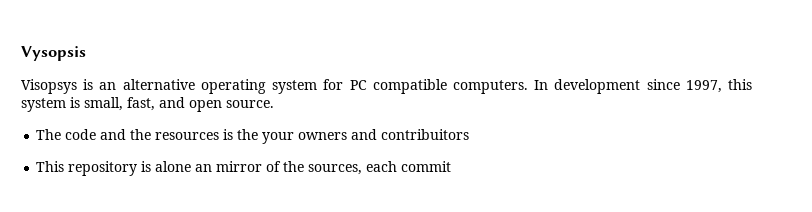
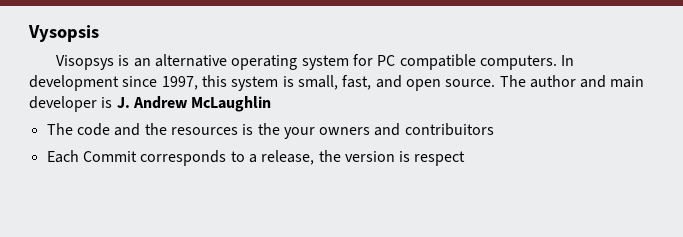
+ The author and main developer is J. Andrew McLaughlin
- This repository is alone an mirror of the sources, each commit
+ Each Commit corresponds to a release, the version is respect

